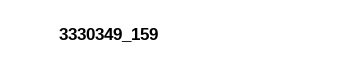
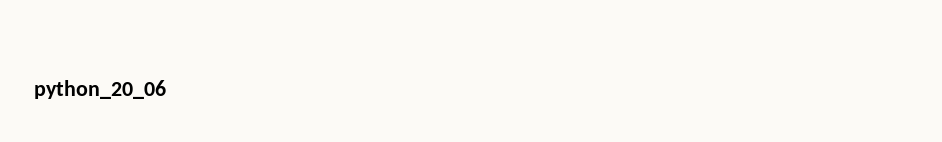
- 3330349_159
+ python_20_06

